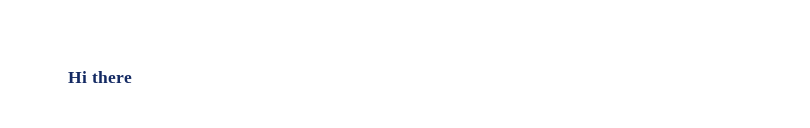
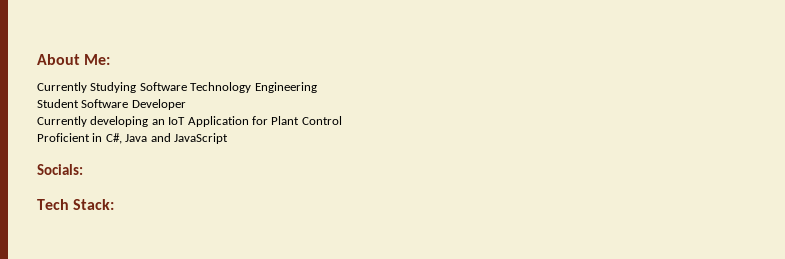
- Hi there
+ About Me:
+ Currently Studying Software Technology Engineering
+ Student Software Developer
+ Currently developing an IoT Application for Plant Control
+ Proficient in C#, Java and JavaScript
+ Socials:
+ Tech Stack:

